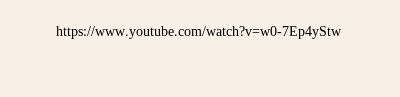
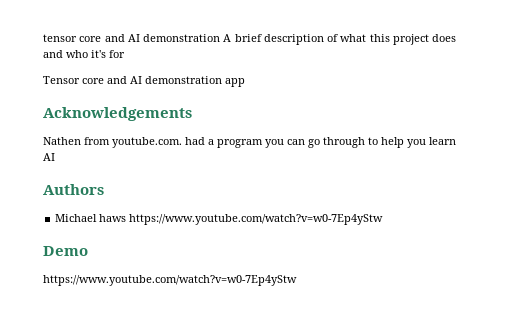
+ tensor core and AI demonstration A brief description of what this project does and who it's for
+ Tensor core and AI demonstration app
+ Acknowledgements
+ Nathen from youtube.com. had a program you can go through to help you learn AI
+ Authors
+ Michael haws https://www.youtube.com/watch?v=w0-7Ep4yStw
+ Demo

